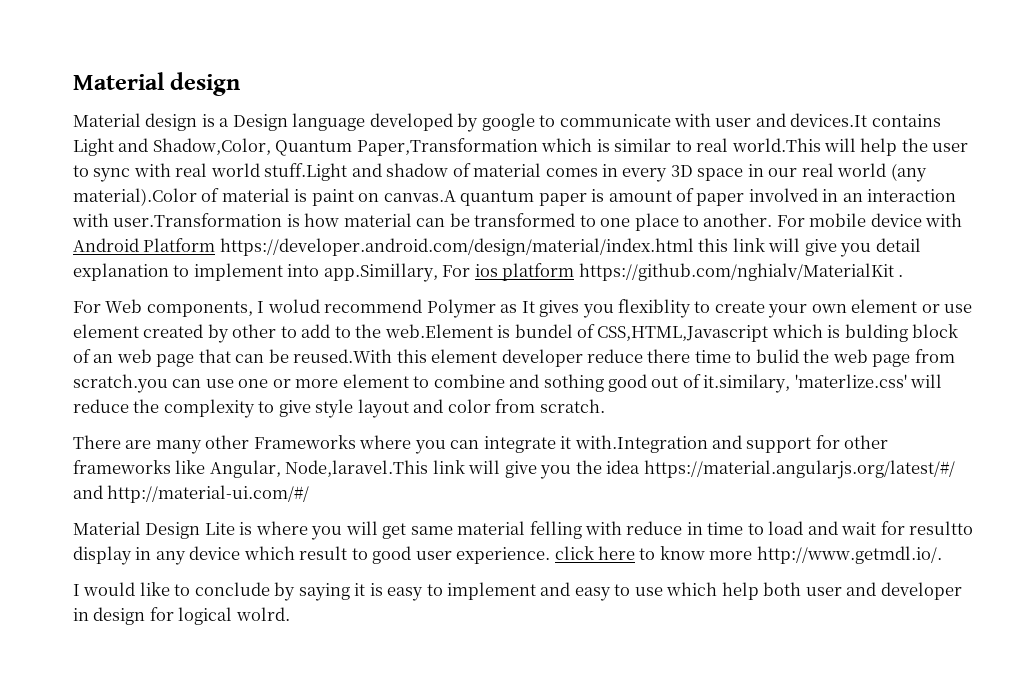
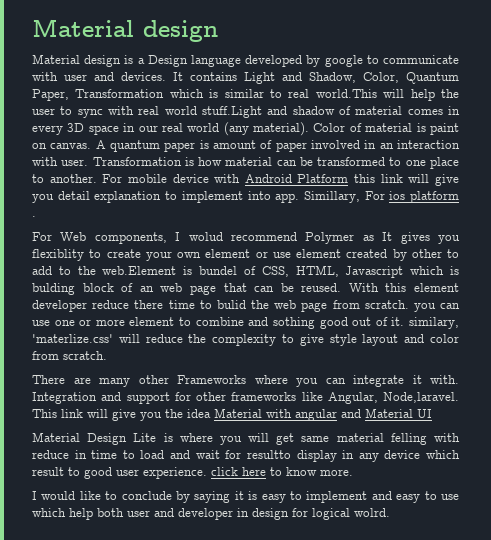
- Material design is a Design language developed by google to communicate with user and devices.It contains Light and Shadow,Color, Quantum Paper,Transformation which is similar to real world.This will help the user to sync with real world stuff.Light and shadow of material comes in every 3D space in our real world (any material).Color of material is paint on canvas.A quantum paper is amount of paper involved in an interaction with user.Transformation is how material can be transformed to one place to another.
+ Material design is a Design language developed by google to communicate with user and devices. It contains Light and Shadow, Color, Quantum Paper, Transformation which is similar to real world.This will help the user to sync with real world stuff.Light and shadow of material comes in every 3D space in our real world (any material). Color of material is paint on canvas. A quantum paper is amount of paper involved in an interaction with user. Transformation is how material can be transformed to one place to another.
- For mobile device with Android Platform https://developer.android.com/design/material/index.html this link will give you detail explanation to implement into app.Simillary, For ios platform https://github.com/nghialv/MaterialKit .
+ For mobile device with Android Platform this link will give you detail explanation to implement into app. Simillary, For ios platform .
- For Web components, I wolud recommend Polymer as It gives you flexiblity to create your own element or use element created by other to add to the web.Element is bundel of CSS,HTML,Javascript which is bulding block of an web page that can be reused.With this element developer reduce there time to bulid the web page from scratch.you can use one or more element to combine and sothing good out of it.similary, 'materlize.css' will reduce the complexity to give style layout and color from scratch.
+ For Web components, I wolud recommend Polymer as It gives you flexiblity to create your own element or use element created by other to add to the web.Element is bundel of CSS, HTML, Javascript which is bulding block of an web page that can be reused. With this element developer reduce there time to bulid the web page from scratch. you can use one or more element to combine and sothing good out of it. similary, 'materlize.css' will reduce the complexity to give style layout and color from scratch.
- There are many other Frameworks where you can integrate it with.Integration and support for other frameworks like Angular, Node,laravel.This link will give you the idea https://material.angularjs.org/latest/#/ and http://material-ui.com/#/
+ There are many other Frameworks where you can integrate it with. Integration and support for other frameworks like Angular, Node,laravel. This link will give you the idea Material with angular and Material UI
- Material Design Lite is where you will get same material felling with reduce in time to load and wait for resultto display in any device which result to good user experience. click here to know more http://www.getmdl.io/.
+ Material Design Lite is where you will get same material felling with reduce in time to load and wait for resultto display in any device which result to good user experience. click here to know more.

